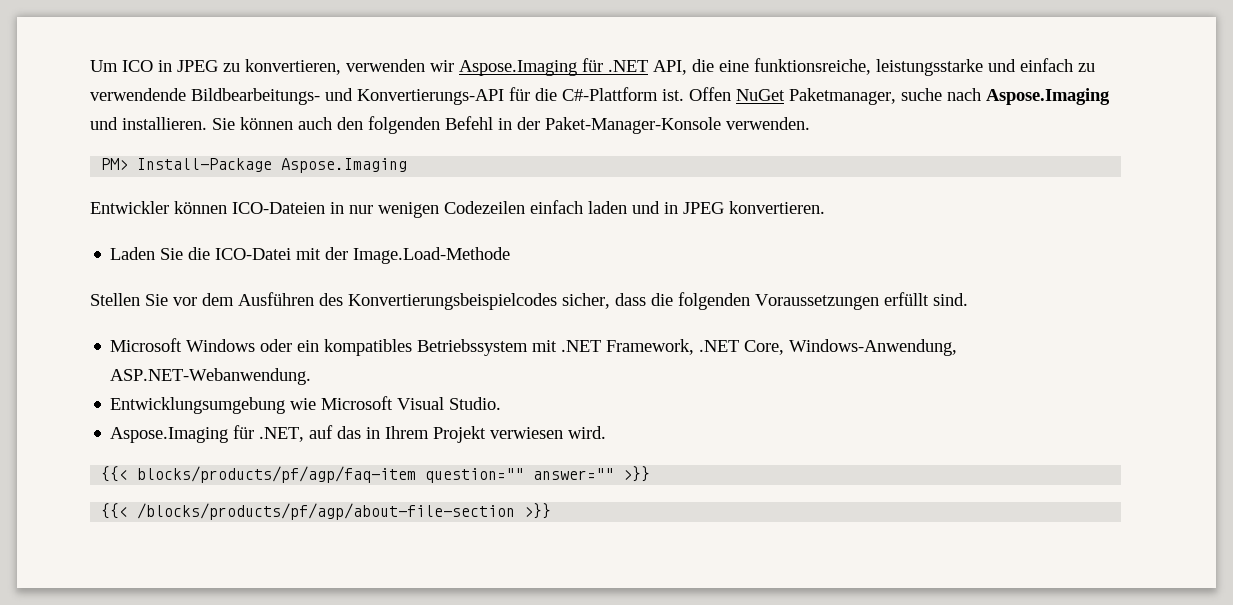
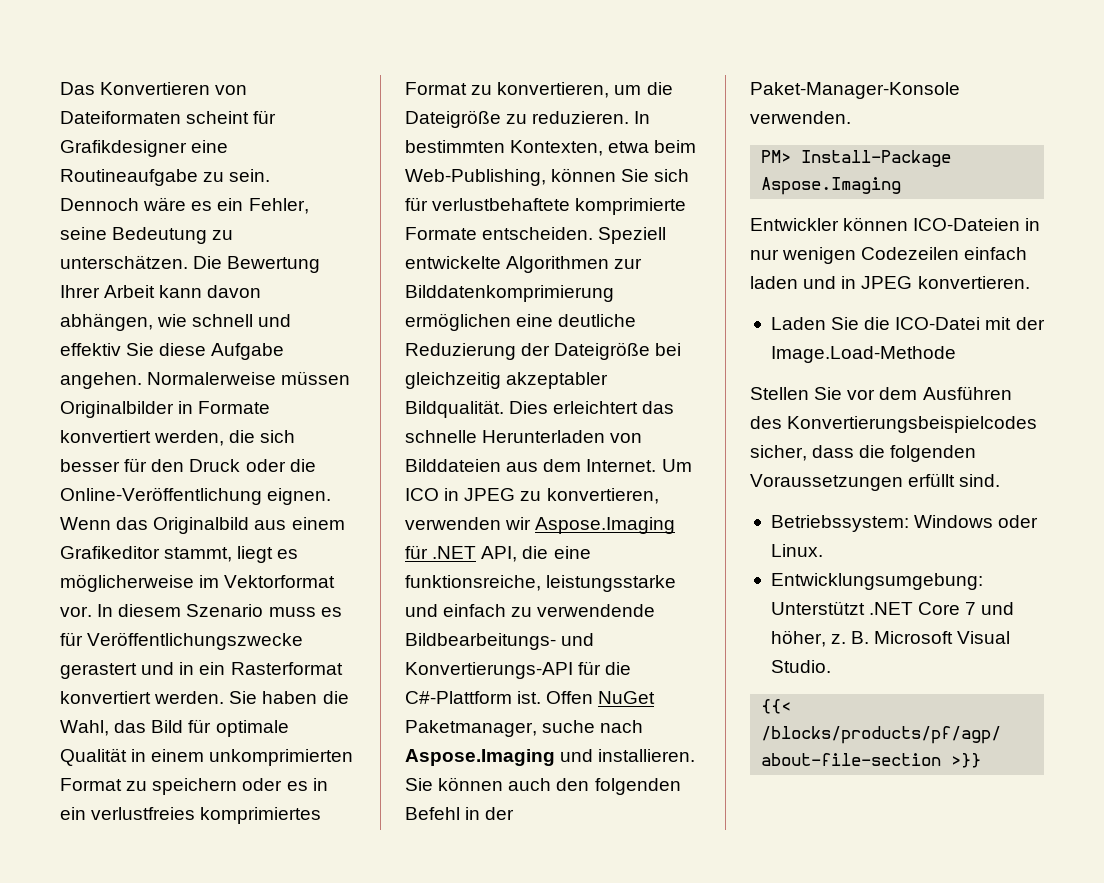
+ Das Konvertieren von Dateiformaten scheint für Grafikdesigner eine Routineaufgabe zu sein. Dennoch wäre es ein Fehler, seine Bedeutung zu unterschätzen. Die Bewertung Ihrer Arbeit kann davon abhängen, wie schnell und effektiv Sie diese Aufgabe angehen. Normalerweise müssen Originalbilder in Formate konvertiert werden, die sich besser für den Druck oder die Online-Veröffentlichung eignen. Wenn das Originalbild aus einem Grafikeditor stammt, liegt es möglicherweise im Vektorformat vor. In diesem Szenario muss es für Veröffentlichungszwecke gerastert und in ein Rasterformat konvertiert werden. Sie haben die Wahl, das Bild für optimale Qualität in einem unkomprimierten Format zu speichern oder es in ein verlustfreies komprimiertes Format zu konvertieren, um die Dateigröße zu reduzieren. In bestimmten Kontexten, etwa beim Web-Publishing, können Sie sich für verlustbehaftete komprimierte Formate entscheiden. Speziell entwickelte Algorithmen zur Bilddatenkomprimierung ermöglichen eine deutliche Reduzierung der Dateigröße bei gleichzeitig akzeptabler Bildqualität. Dies erleichtert das schnelle Herunterladen von Bilddateien aus dem Internet.
- Microsoft Windows oder ein kompatibles Betriebssystem mit .NET Framework, .NET Core, Windows-Anwendung, ASP.NET-Webanwendung.
- Entwicklungsumgebung wie Microsoft Visual Studio.
- Aspose.Imaging für .NET, auf das in Ihrem Projekt verwiesen wird.
- {{< blocks/products/pf/agp/faq-item question="" answer="" >}}
+ Betriebssystem: Windows oder Linux.
+ Entwicklungsumgebung: Unterstützt .NET Core 7 und höher, z. B. Microsoft Visual Studio.

